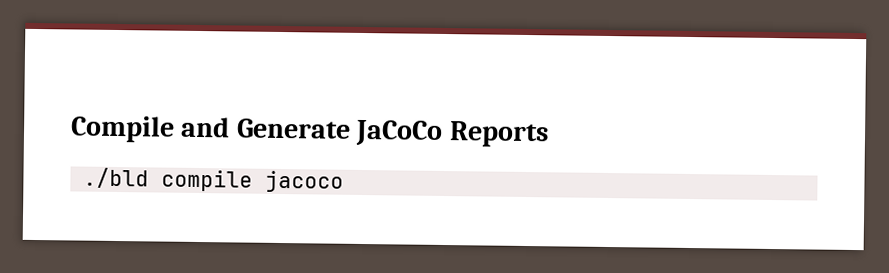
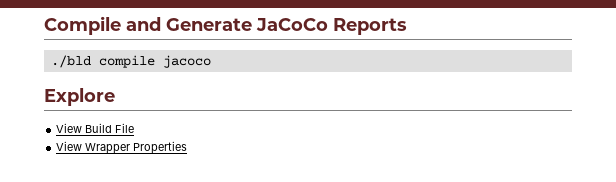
+ Explore
+ View Build File
+ View Wrapper Properties

